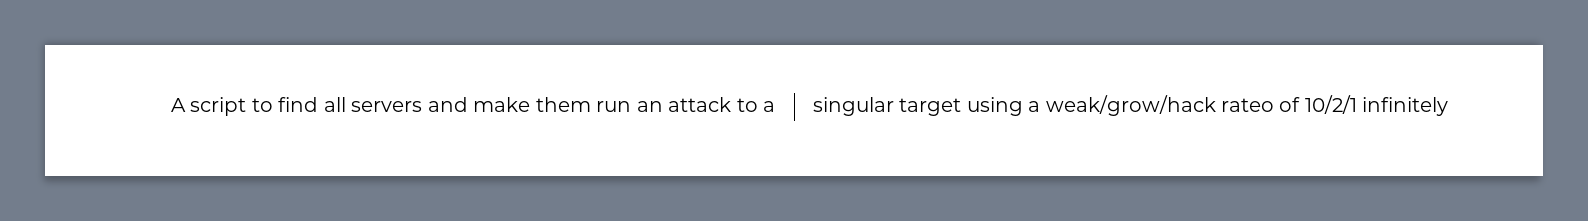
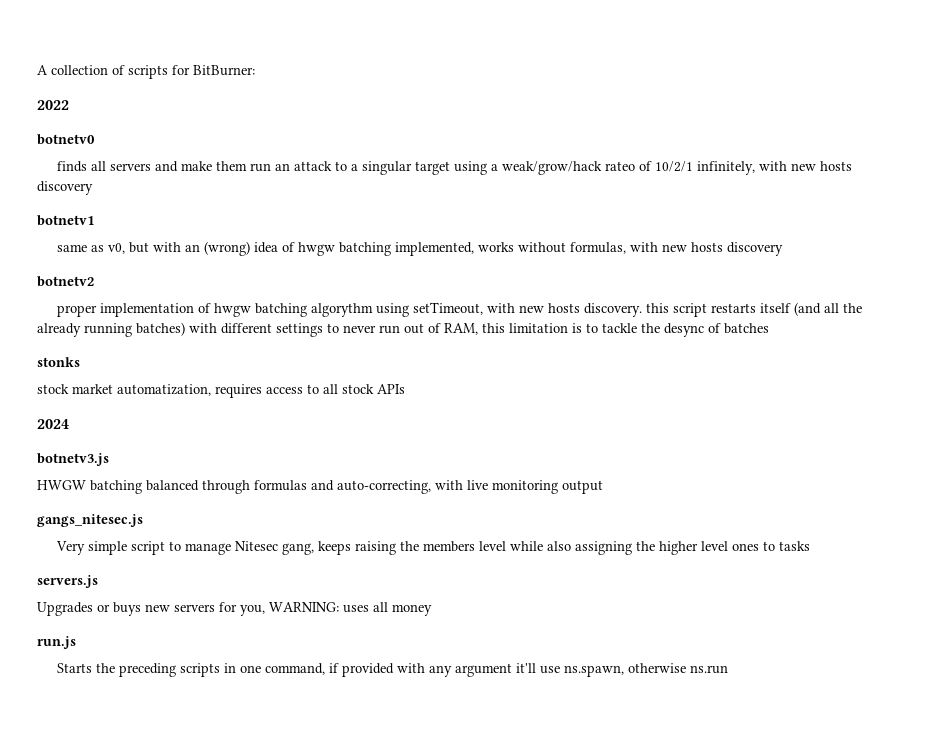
- A script to find all servers and make them run an attack to a singular target using a weak/grow/hack rateo of 10/2/1 infinitely
+ A collection of scripts for BitBurner:
+ 2022
+ botnetv0
+ finds all servers and make them run an attack to a singular target using a weak/grow/hack rateo of 10/2/1 infinitely, with new hosts discovery
+ botnetv1
+ same as v0, but with an (wrong) idea of hwgw batching implemented, works without formulas, with new hosts discovery
+ botnetv2
+ proper implementation of hwgw batching algorythm using setTimeout, with new hosts discovery. this script restarts itself (and all the already running batches) with different settings to never run out of RAM, this limitation is to tackle the desync of batches
+ stonks
+ stock market automatization, requires access to all stock APIs
+ 2024
+ botnetv3.js
+ HWGW batching balanced through formulas and auto-correcting, with live monitoring output
+ gangs_nitesec.js
+ Very simple script to manage Nitesec gang, keeps raising the members level while also assigning the higher level ones to tasks
+ servers.js
+ Upgrades or buys new servers for you, WARNING: uses all money
+ run.js
+ Starts the preceding scripts in one command, if provided with any argument it'll use ns.spawn, otherwise ns.run

